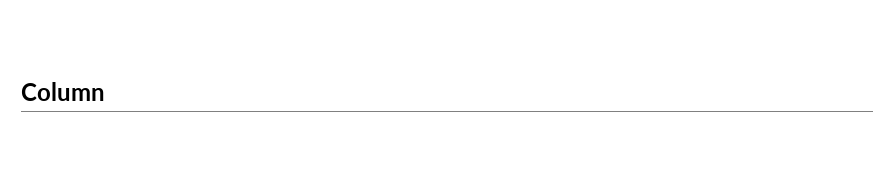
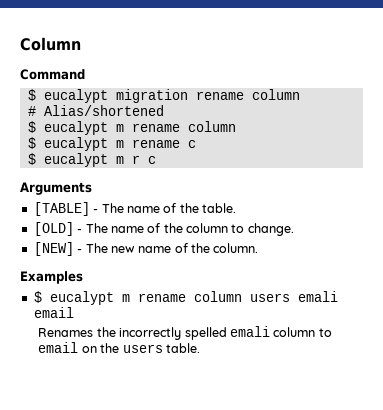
+ Command
+ $ eucalypt migration rename column
+ # Alias/shortened
+ $ eucalypt m rename column
+ $ eucalypt m rename c
+ $ eucalypt m r c
+ Arguments
+ [TABLE] - The name of the table.
+ [OLD] - The name of the column to change.
+ [NEW] - The new name of the column.
+ Examples
+ $ eucalypt m rename column users emali email
+ Renames the incorrectly spelled emali column to email on the users table.

